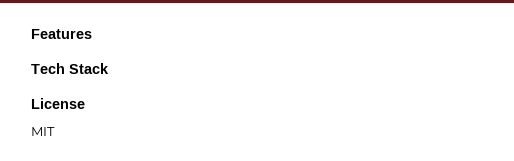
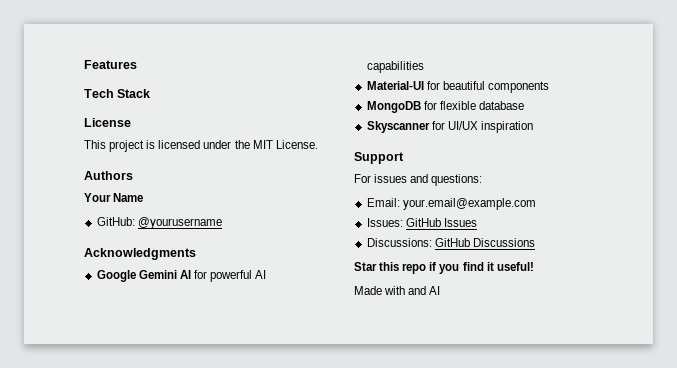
- MIT
+ This project is licensed under the MIT License.
+ Authors
+ Your Name
+ GitHub: @yourusername
+ Acknowledgments
+ Google Gemini AI for powerful AI capabilities
+ Material-UI for beautiful components
+ MongoDB for flexible database
+ Skyscanner for UI/UX inspiration
+ Support
+ For issues and questions:
+ Email: your.email@example.com
+ Issues: GitHub Issues
+ Discussions: GitHub Discussions
+ Star this repo if you find it useful!
+ Made with and AI

